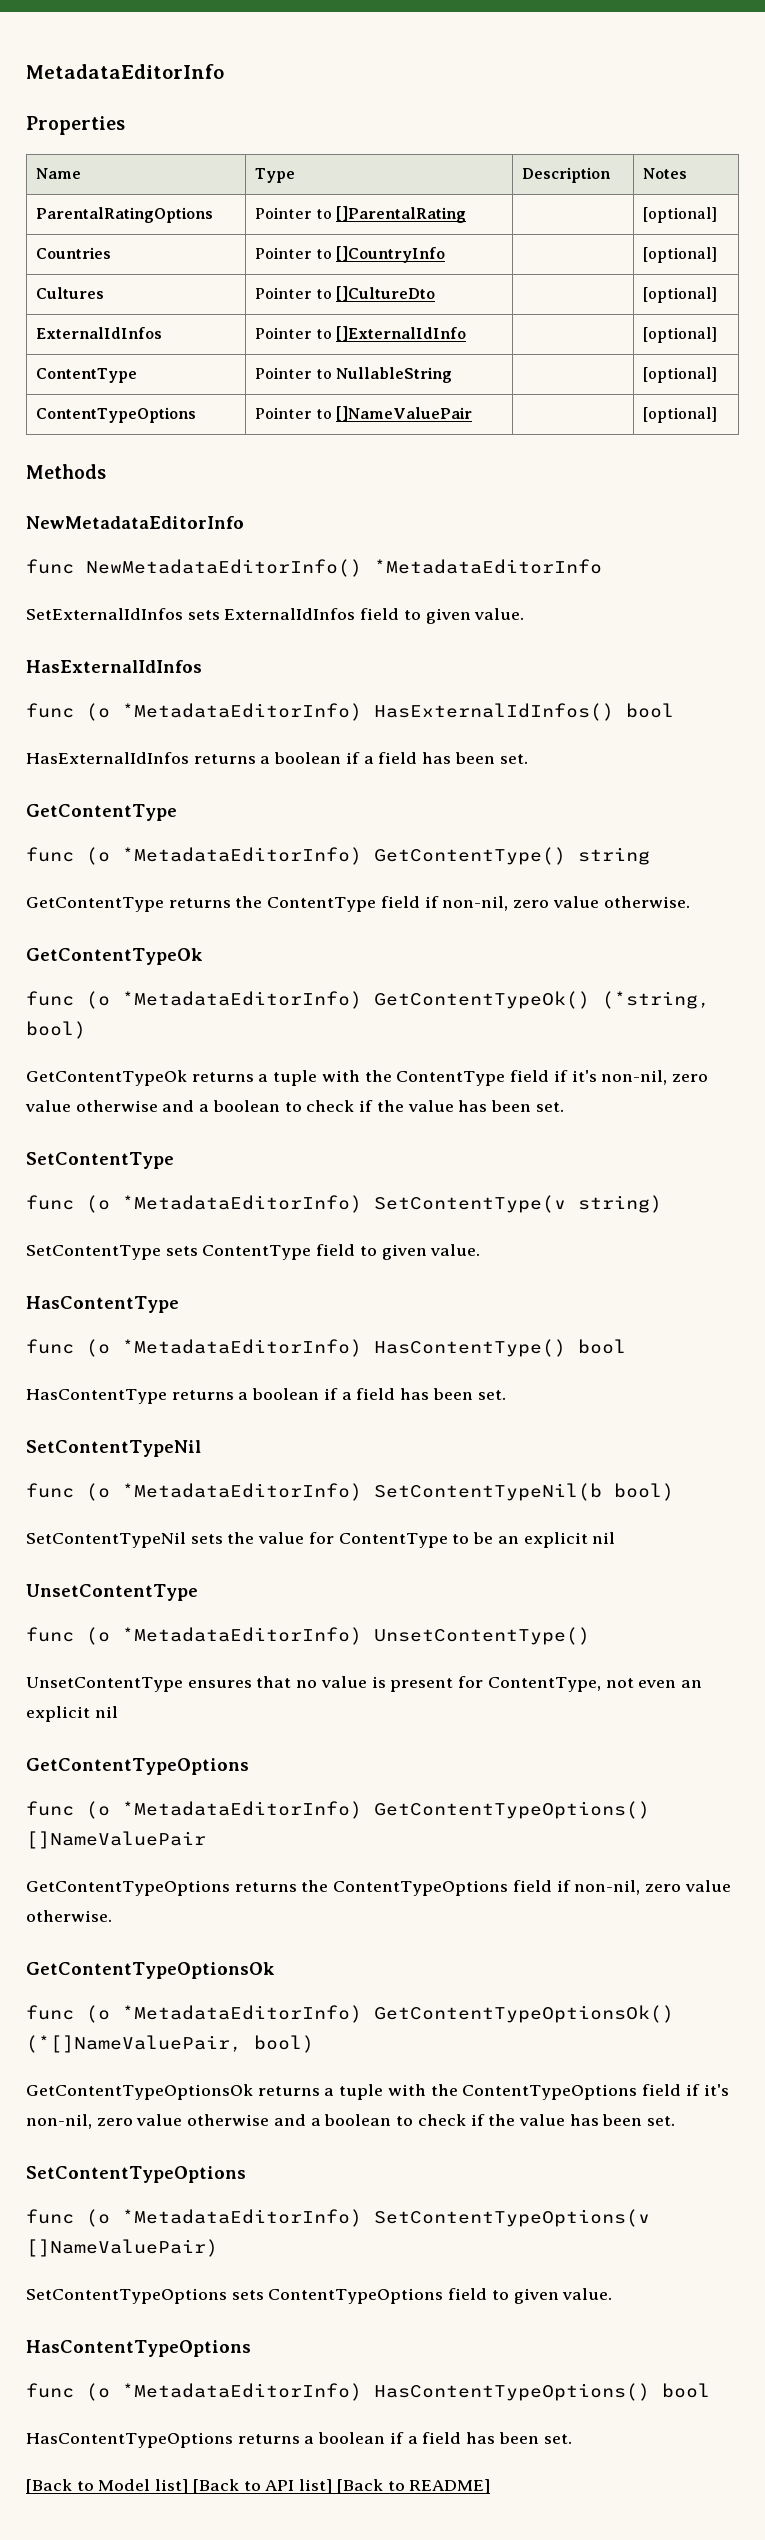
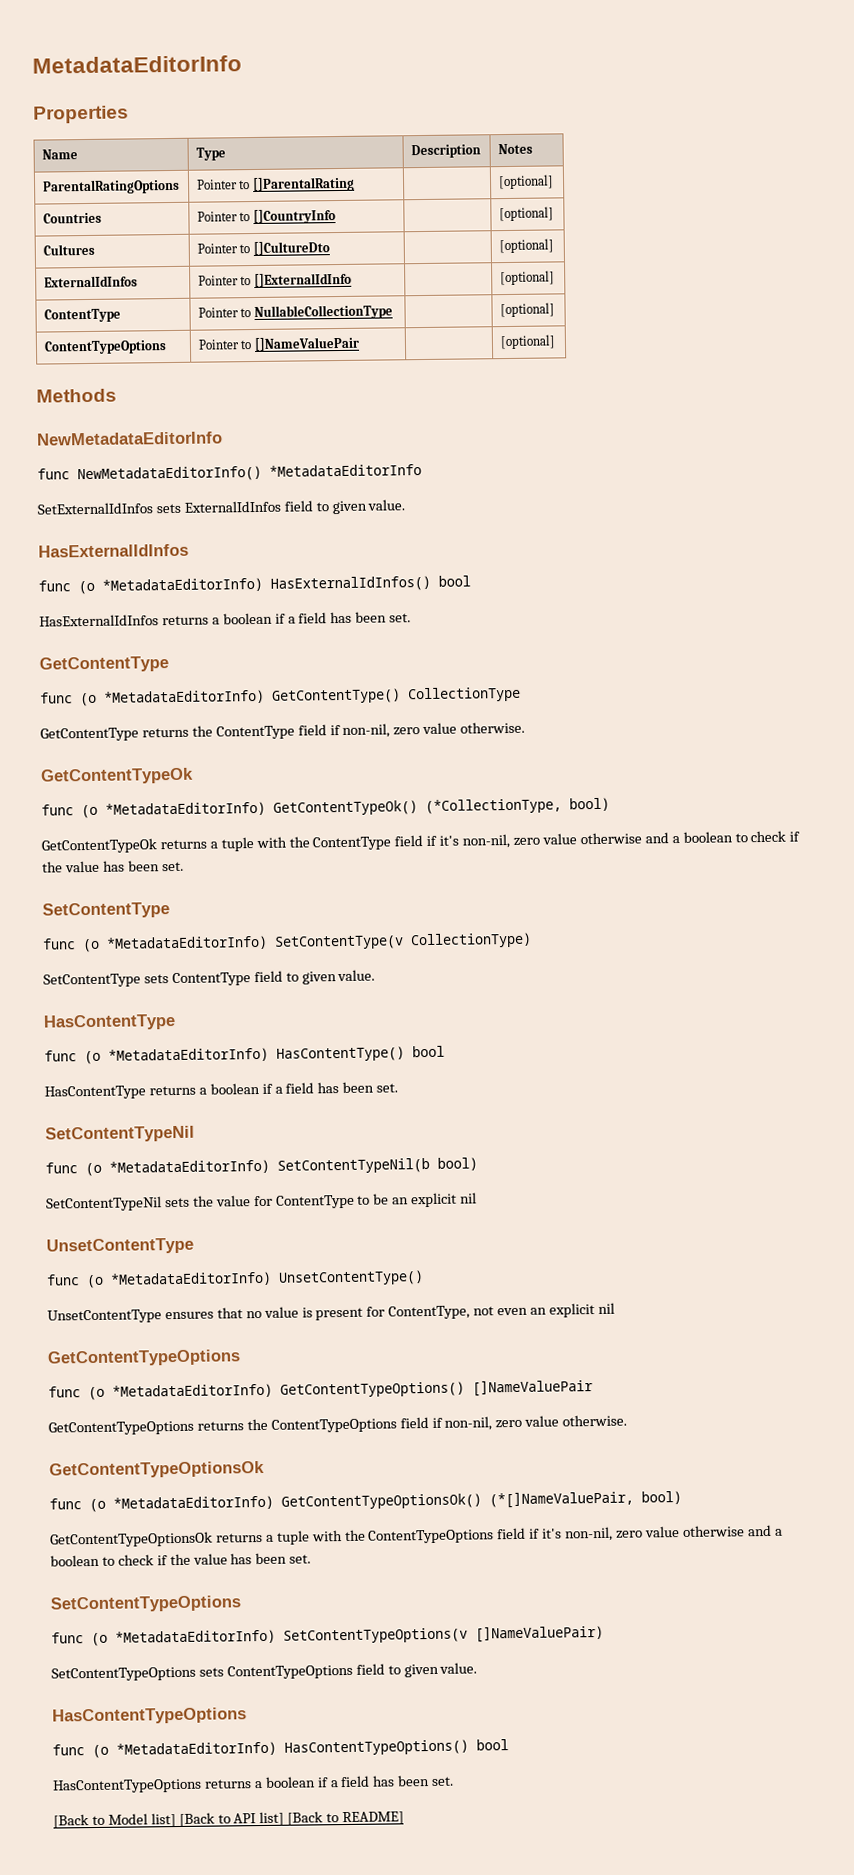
- ContentType | Pointer to NullableString | | [optional]
+ ContentType | Pointer to NullableCollectionType | | [optional]
- func (o *MetadataEditorInfo) GetContentType() string
+ func (o *MetadataEditorInfo) GetContentType() CollectionType
- func (o *MetadataEditorInfo) GetContentTypeOk() (*string, bool)
+ func (o *MetadataEditorInfo) GetContentTypeOk() (*CollectionType, bool)
- func (o *MetadataEditorInfo) SetContentType(v string)
+ func (o *MetadataEditorInfo) SetContentType(v CollectionType)

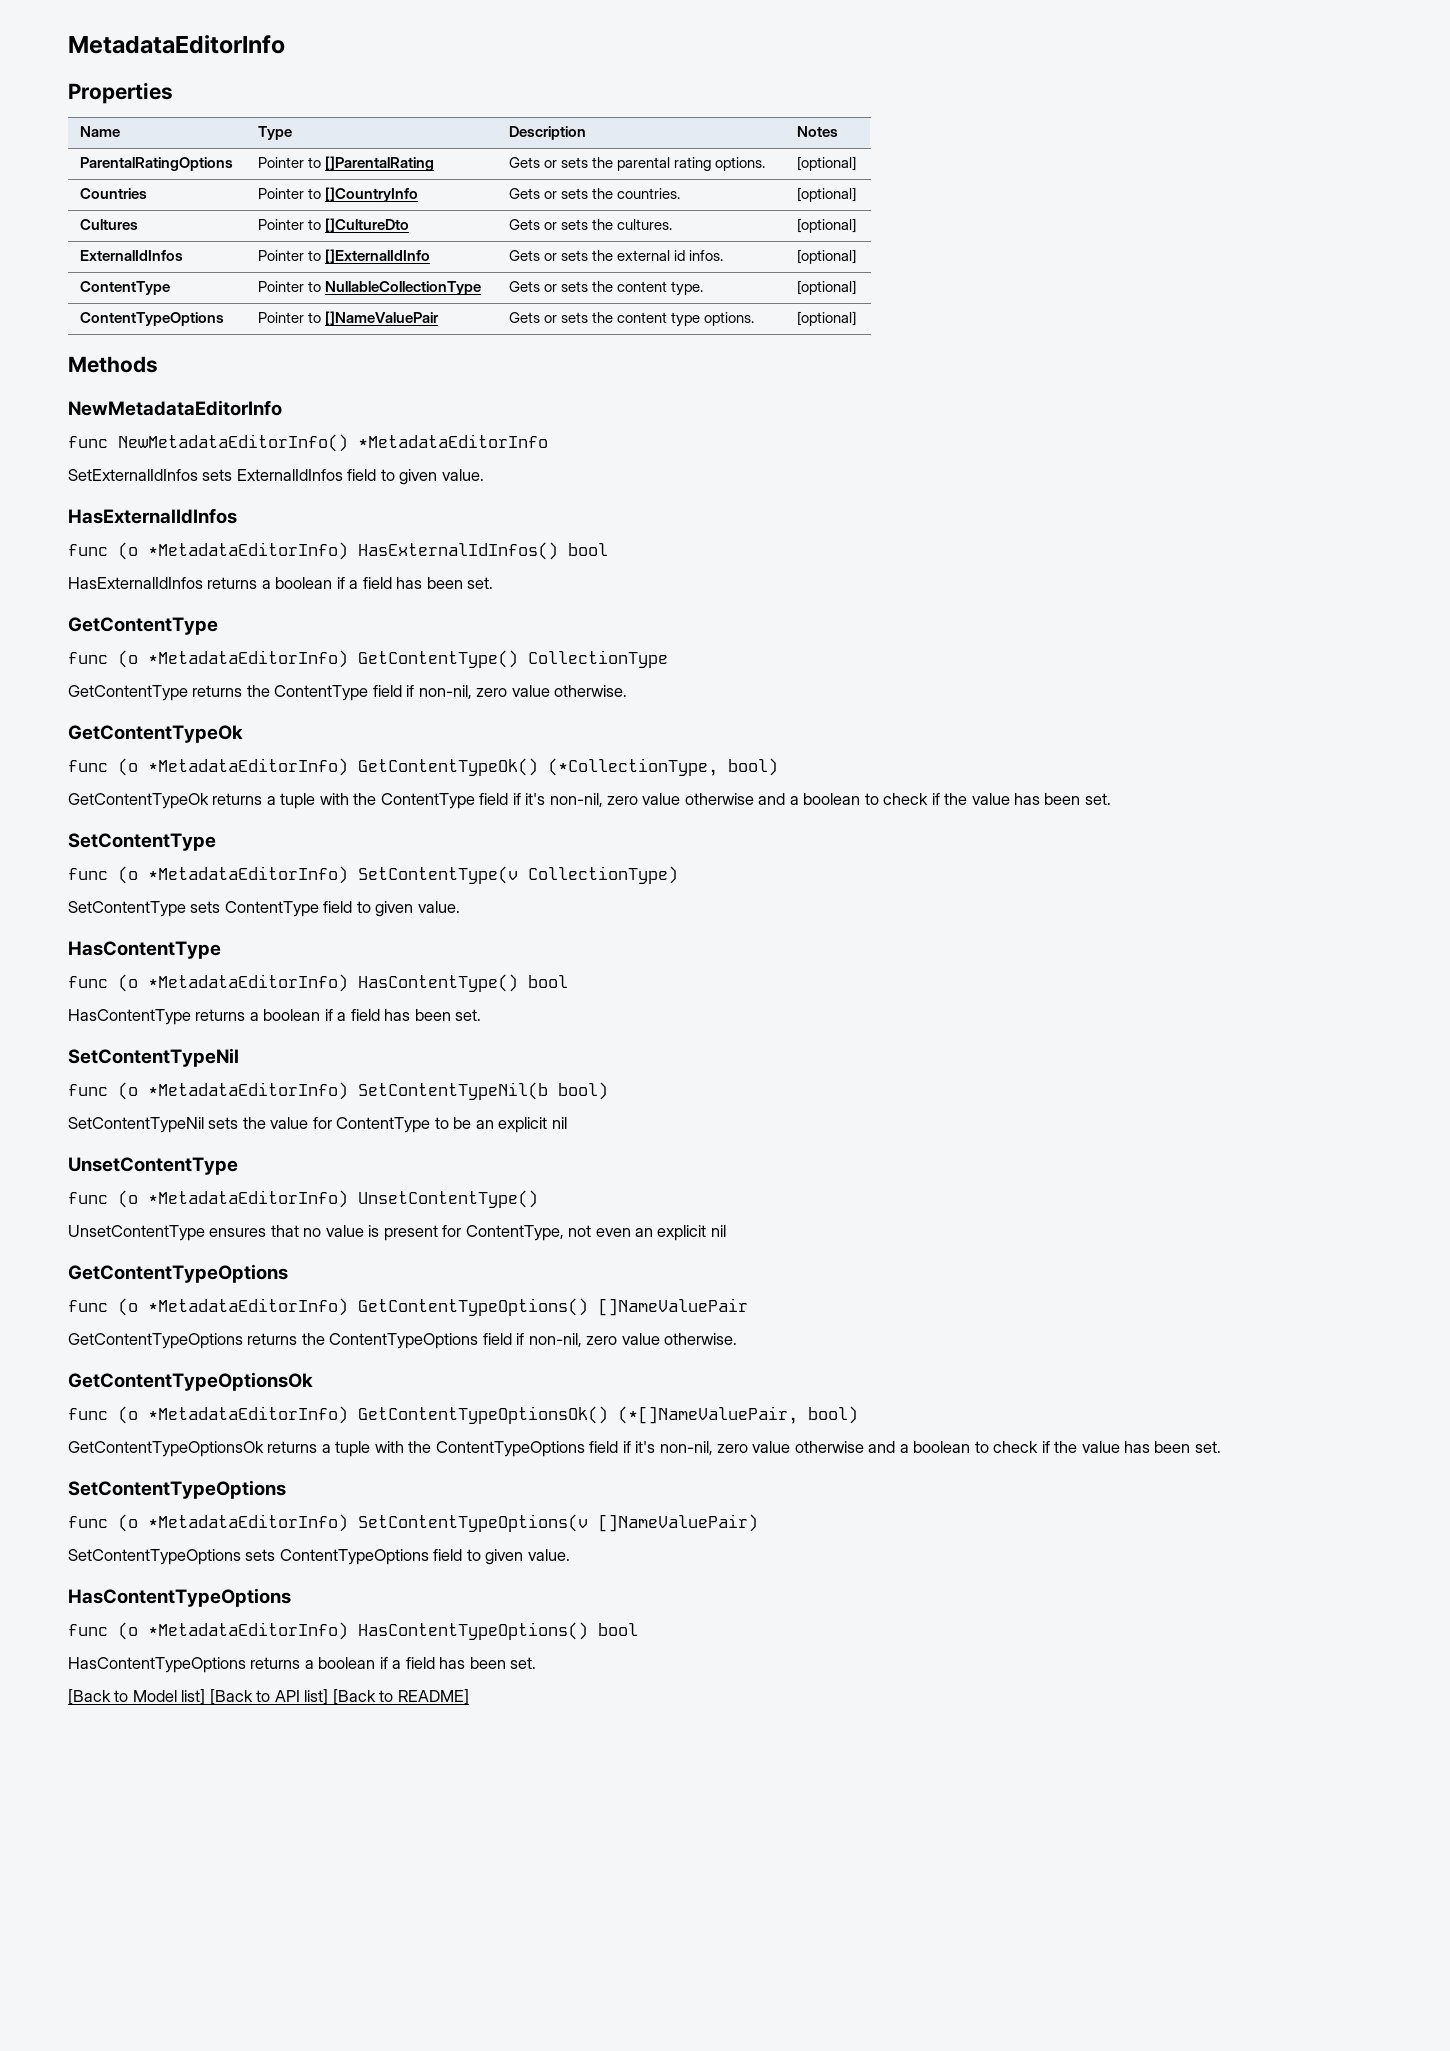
- ParentalRatingOptions | Pointer to []ParentalRating | | [optional]
+ ParentalRatingOptions | Pointer to []ParentalRating | Gets or sets the parental rating options. | [optional]
- Countries | Pointer to []CountryInfo | | [optional]
+ Countries | Pointer to []CountryInfo | Gets or sets the countries. | [optional]
- Cultures | Pointer to []CultureDto | | [optional]
+ Cultures | Pointer to []CultureDto | Gets or sets the cultures. | [optional]
- ExternalIdInfos | Pointer to []ExternalIdInfo | | [optional]
+ ExternalIdInfos | Pointer to []ExternalIdInfo | Gets or sets the external id infos. | [optional]
- ContentType | Pointer to NullableCollectionType | | [optional]
+ ContentType | Pointer to NullableCollectionType | Gets or sets the content type. | [optional]
- ContentTypeOptions | Pointer to []NameValuePair | | [optional]
+ ContentTypeOptions | Pointer to []NameValuePair | Gets or sets the content type options. | [optional]

